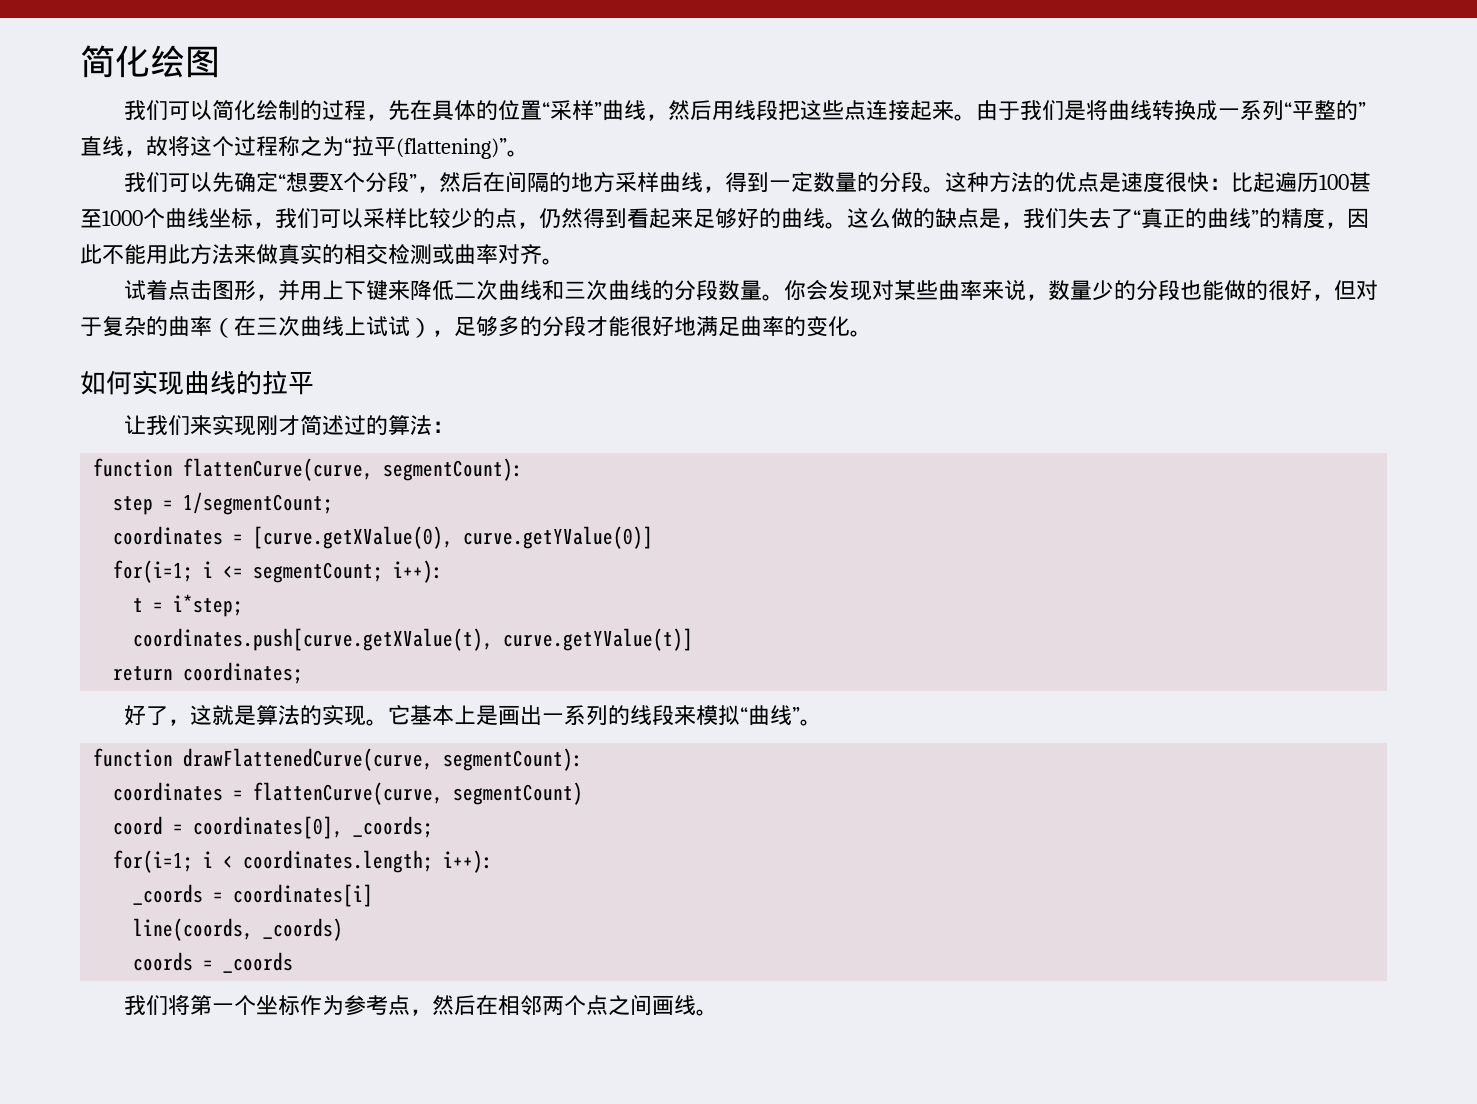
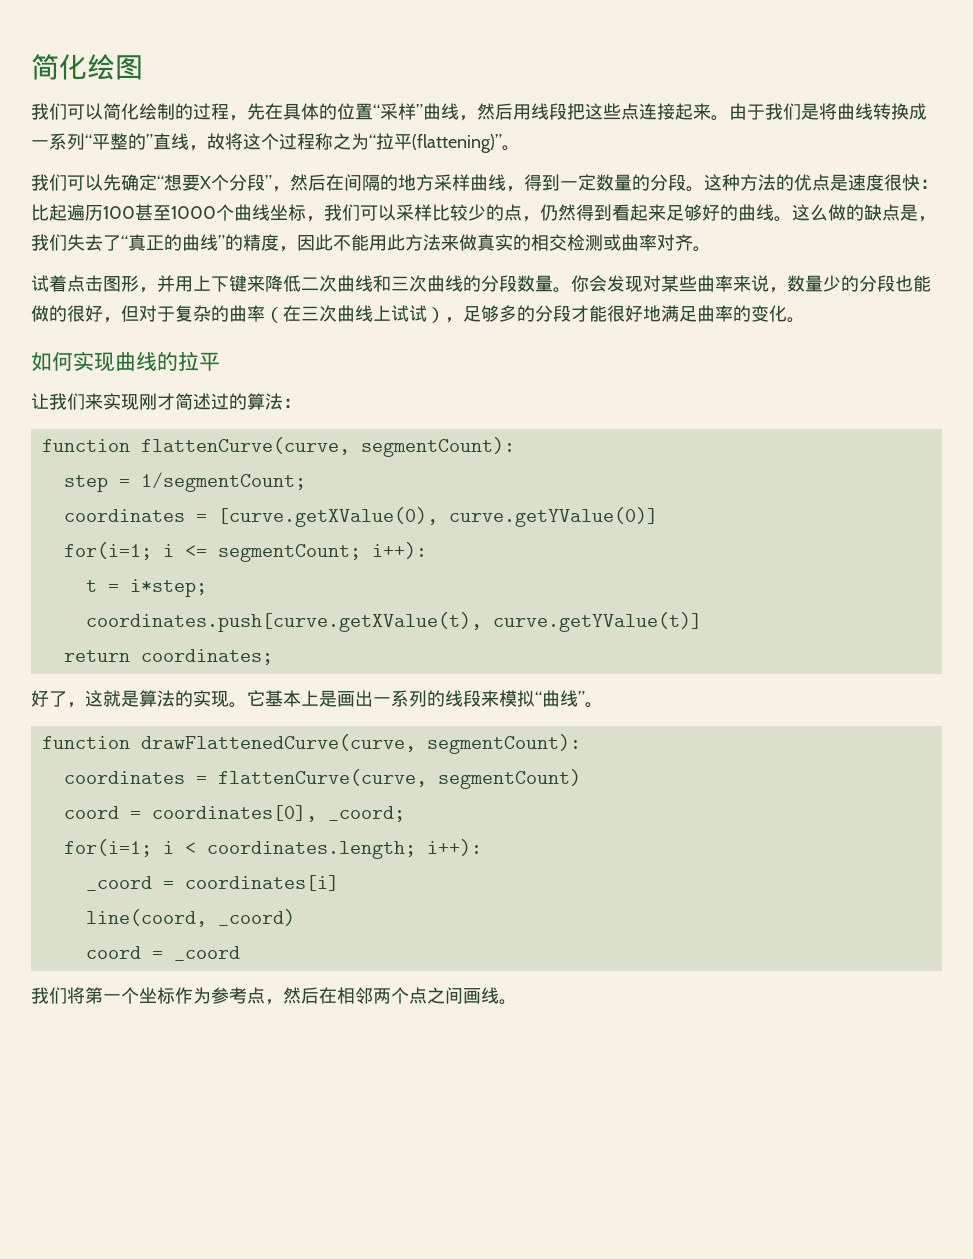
- coord = coordinates[0], _coords;
+ coord = coordinates[0], _coord;
- _coords = coordinates[i]
+ _coord = coordinates[i]
- line(coords, _coords)
- coords = _coords
+ line(coord, _coord)
+ coord = _coord

